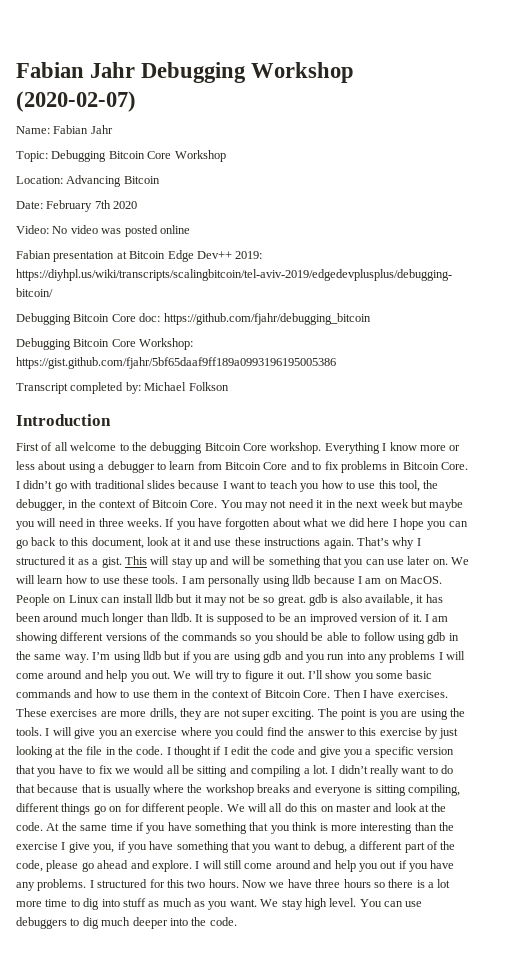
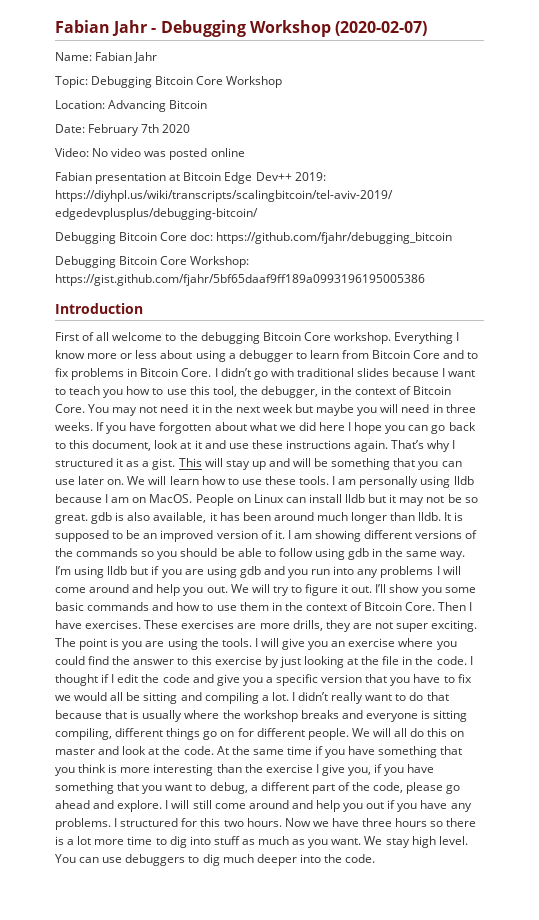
- Fabian Jahr Debugging Workshop (2020-02-07)
+ Fabian Jahr - Debugging Workshop (2020-02-07)
- Transcript completed by: Michael Folkson

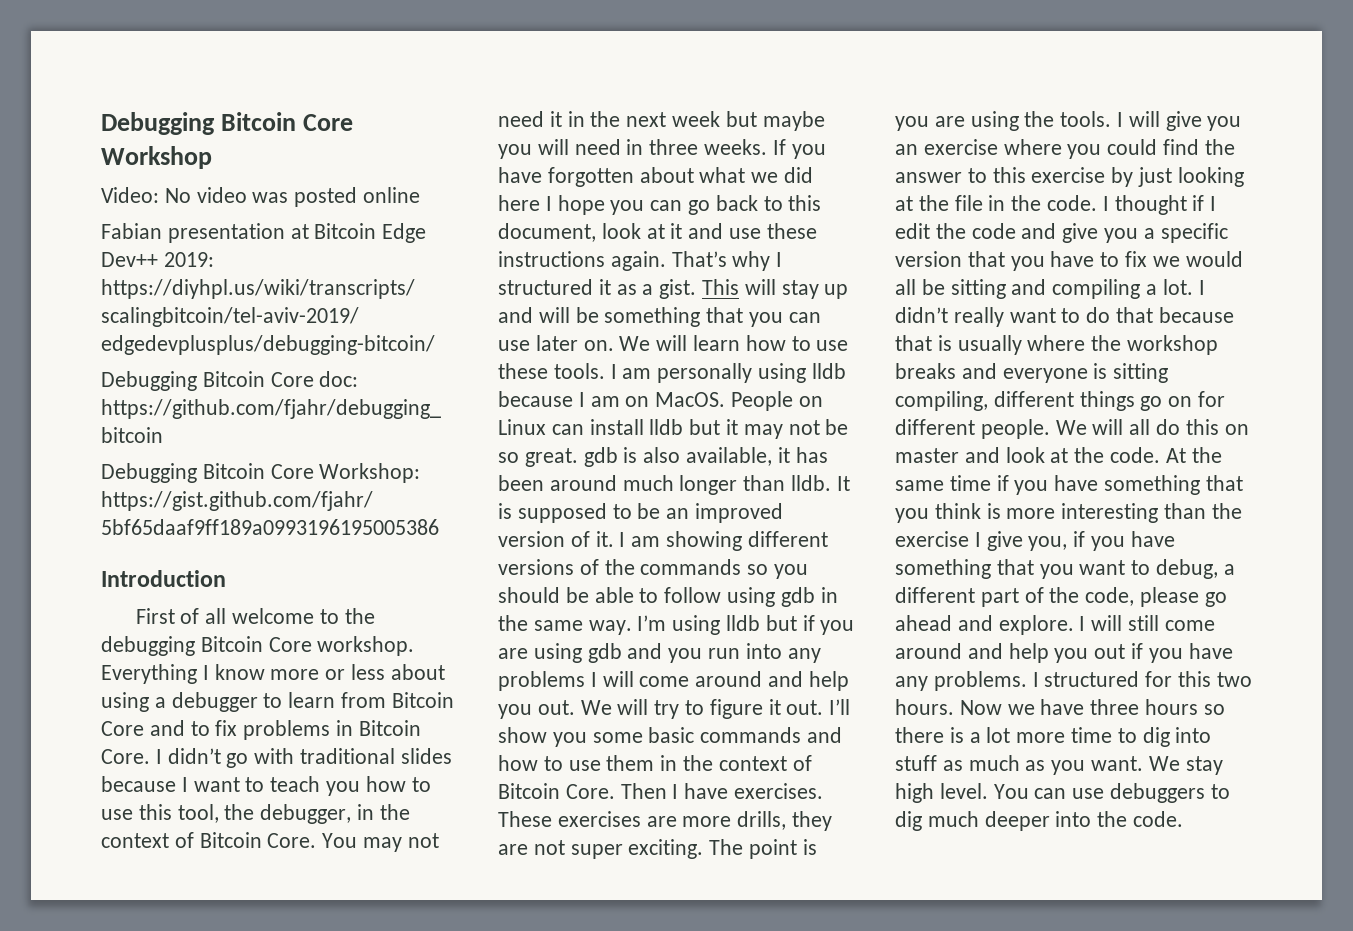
- Fabian Jahr - Debugging Workshop (2020-02-07)
- Name: Fabian Jahr
- Topic: Debugging Bitcoin Core Workshop
- Location: Advancing Bitcoin
- Date: February 7th 2020
+ Debugging Bitcoin Core Workshop

